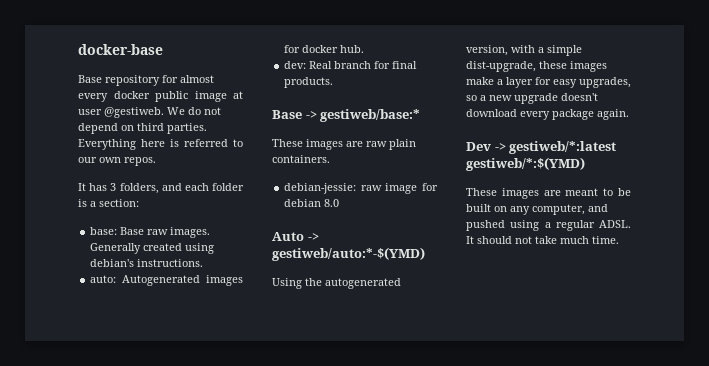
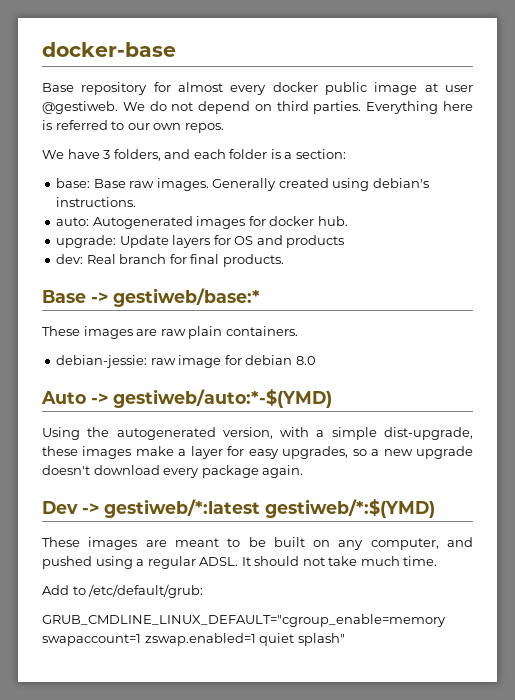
- It has 3 folders, and each folder is a section:
+ We have 3 folders, and each folder is a section:
+ upgrade: Update layers for OS and products
+ Add to /etc/default/grub:
+ GRUB_CMDLINE_LINUX_DEFAULT="cgroup_enable=memory swapaccount=1 zswap.enabled=1 quiet splash"

